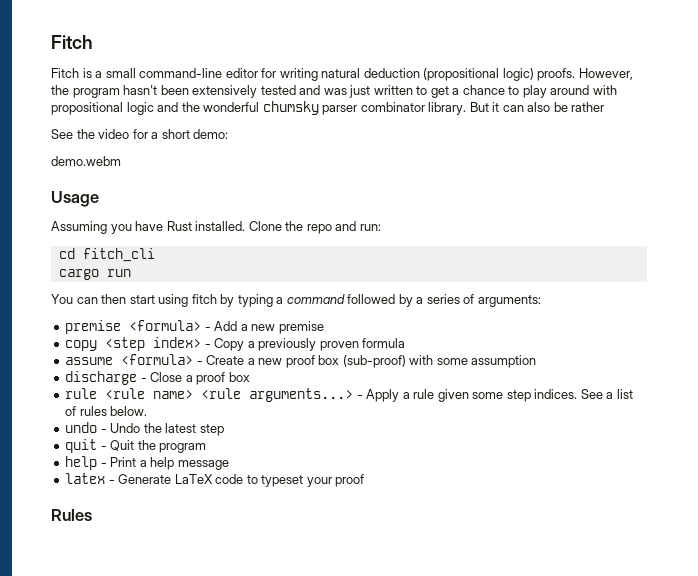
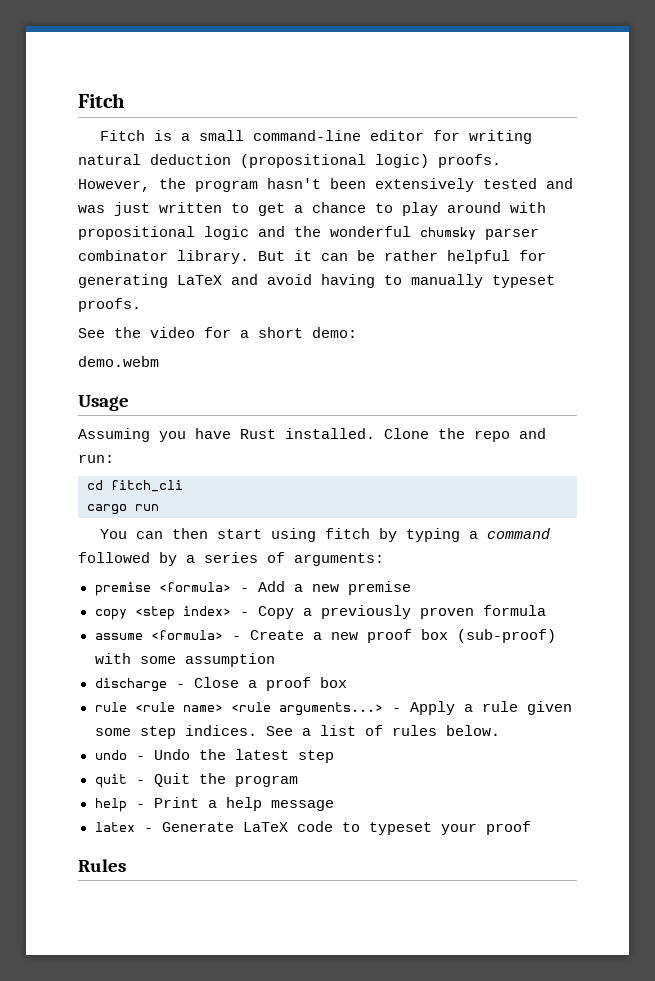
- But it can also be rather
+ But it can be rather helpful for generating LaTeX and avoid having to manually typeset proofs.

